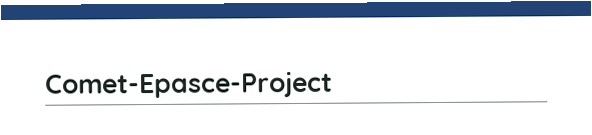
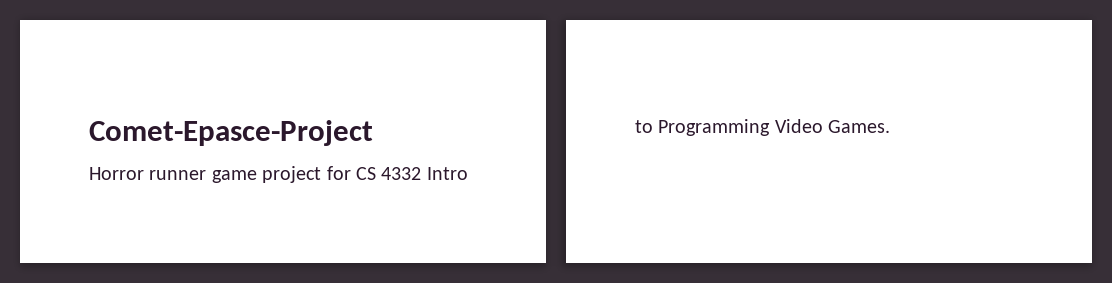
+ Horror runner game project for CS 4332 Intro to Programming Video Games.

